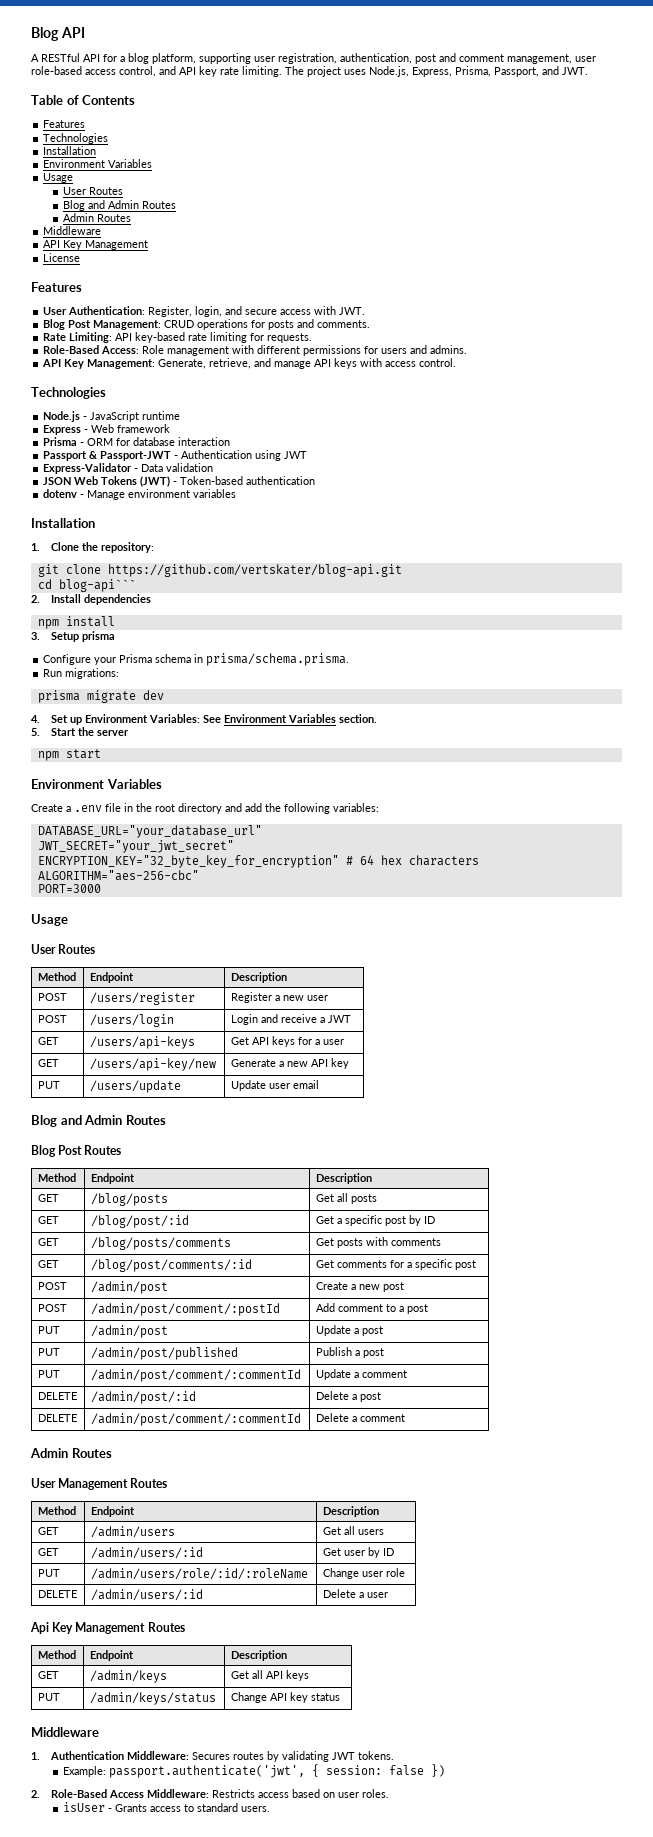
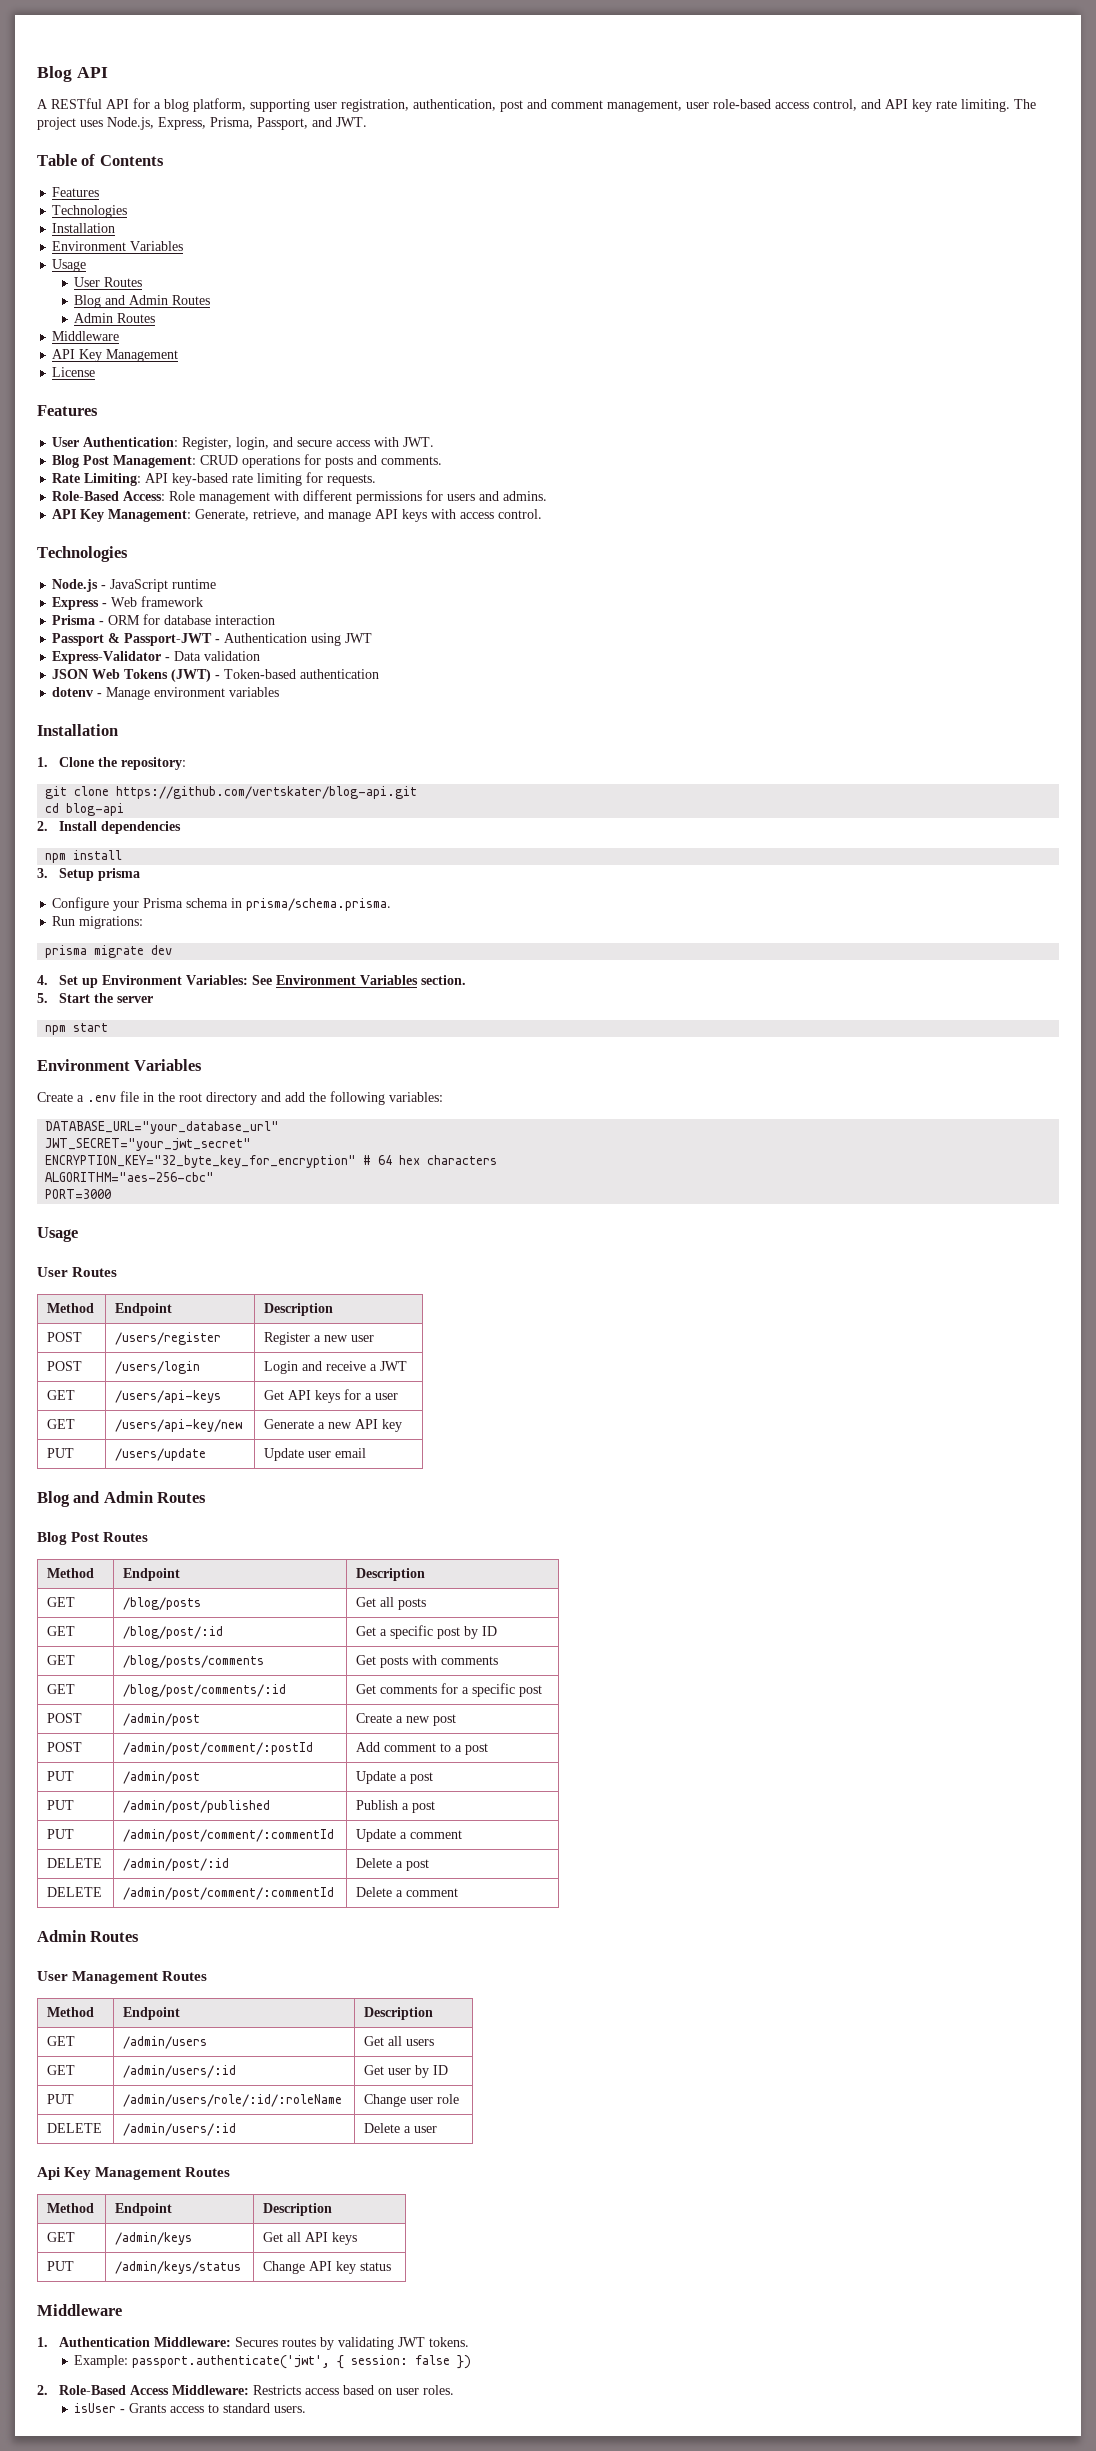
- cd blog-api```
+ cd blog-api

